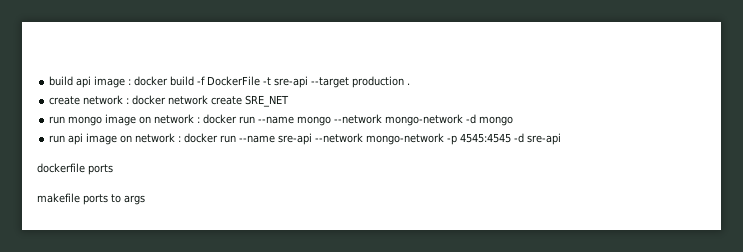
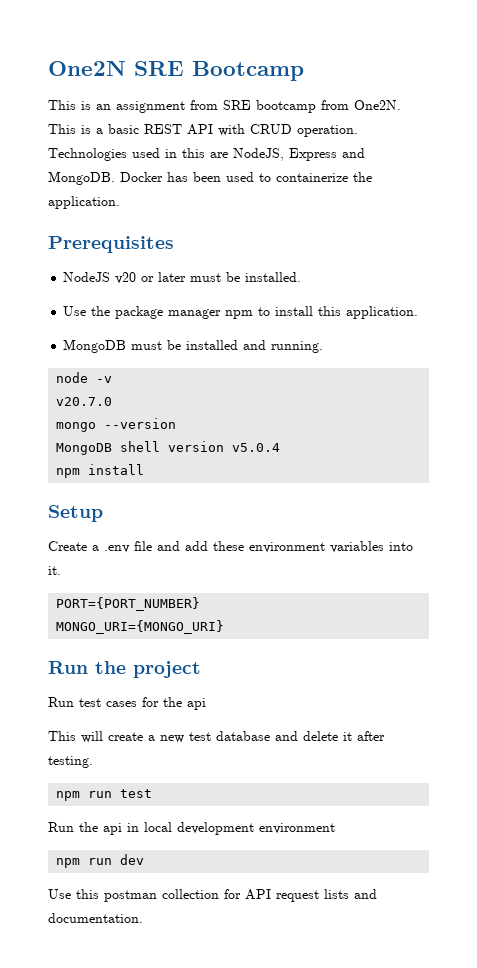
- build api image : docker build -f DockerFile -t sre-api --target production .
- create network : docker network create SRE_NET
- run mongo image on network : docker run --name mongo --network mongo-network -d mongo
- run api image on network : docker run --name sre-api --network mongo-network -p 4545:4545 -d sre-api
- dockerfile ports
- makefile ports to args
+ One2N SRE Bootcamp
+ This is an assignment from SRE bootcamp from One2N. This is a basic REST API with CRUD operation. Technologies used in this are NodeJS, Express and MongoDB. Docker has been used to containerize the application.
+ Prerequisites
+ NodeJS v20 or later must be installed.
+ Use the package manager npm to install this application.
+ MongoDB must be installed and running.
+ node -v
+ v20.7.0
+ mongo --version
+ MongoDB shell version v5.0.4
+ npm install
+ Setup
+ Create a .env file and add these environment variables into it.
+ PORT={PORT_NUMBER}
+ MONGO_URI={MONGO_URI}
+ Run the project
+ Run test cases for the api
+ This will create a new test database and delete it after testing.
+ npm run test
+ Run the api in local development environment
+ npm run dev
+ Use this postman collection for API request lists and documentation.

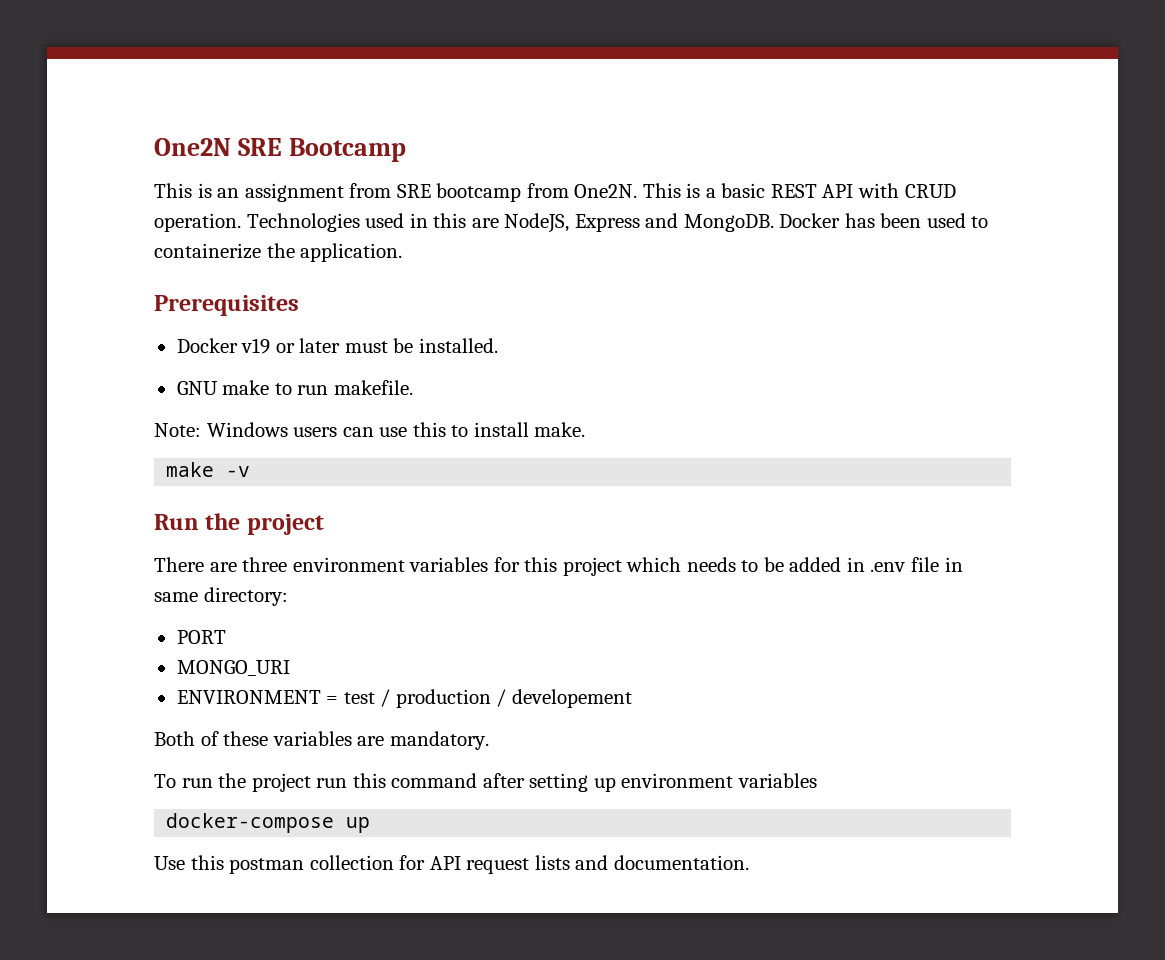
- NodeJS v20 or later must be installed.
+ Docker v19 or later must be installed.
- Use the package manager npm to install this application.
- MongoDB must be installed and running.
- node -v
- v20.7.0
- mongo --version
- MongoDB shell version v5.0.4
- npm install
- Setup
- Create a .env file and add these environment variables into it.
- PORT={PORT_NUMBER}
- MONGO_URI={MONGO_URI}
+ GNU make to run makefile.
+ Note: Windows users can use this to install make.
+ make -v
  Run the project
- Run test cases for the api
- This will create a new test database and delete it after testing.
- npm run test
- Run the api in local development environment
- npm run dev
+ There are three environment variables for this project which needs to be added in .env file in same directory:
+ PORT
+ MONGO_URI
+ ENVIRONMENT = test / production / developement
+ Both of these variables are mandatory.
+ To run the project run this command after setting up environment variables
+ docker-compose up

